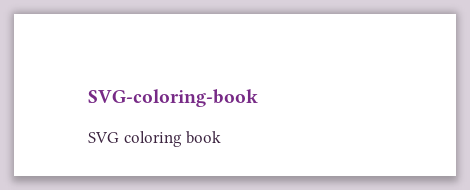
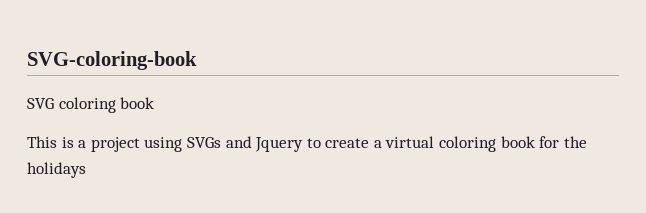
+ This is a project using SVGs and Jquery to create a virtual coloring book for the holidays

